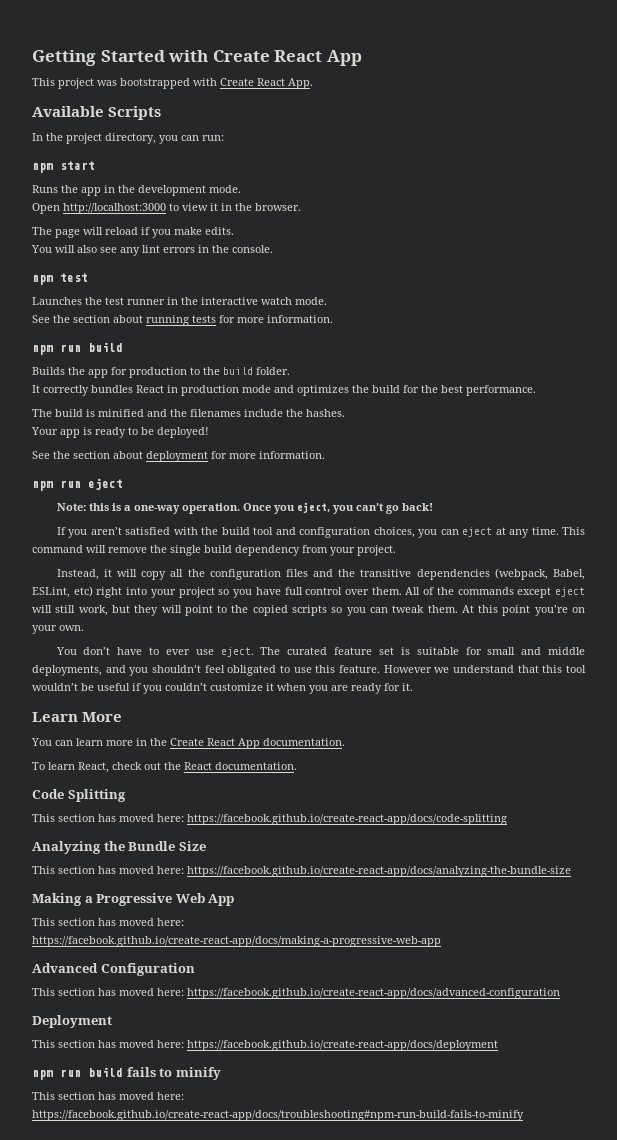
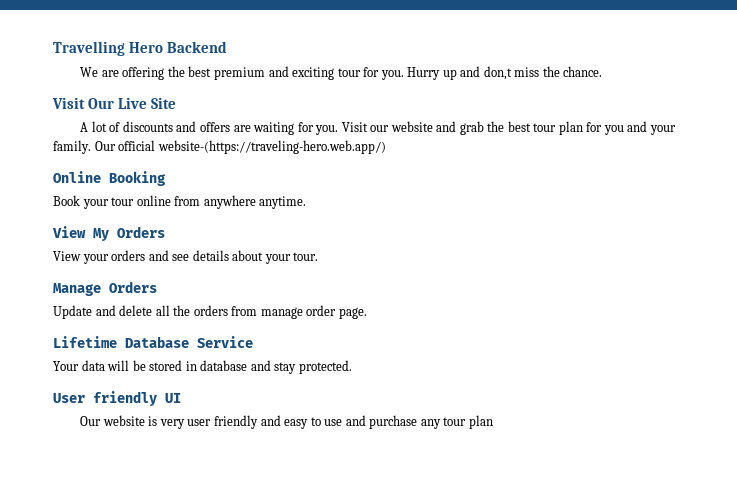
- Getting Started with Create React App
- This project was bootstrapped with Create React App.
- Available Scripts
- In the project directory, you can run:
- npm start
- Runs the app in the development mode.
- Open http://localhost:3000 to view it in the browser.
- The page will reload if you make edits.
- You will also see any lint errors in the console.
- npm test
- Launches the test runner in the interactive watch mode.
- See the section about running tests for more information.
- npm run build
- Builds the app for production to the build folder.
- It correctly bundles React in production mode and optimizes the build for the best performance.
- The build is minified and the filenames include the hashes.
- Your app is ready to be deployed!
- See the section about deployment for more information.
- npm run eject
- Note: this is a one-way operation. Once you eject, you can’t go back!
- If you aren’t satisfied with the build tool and configuration choices, you can eject at any time. This command will remove the single build dependency from your project.
- Instead, it will copy all the configuration files and the transitive dependencies (webpack, Babel, ESLint, etc) right into your project so you have full control over them. All of the commands except eject will still work, but they will point to the copied scripts so you can tweak them. At this point you’re on your own.
- You don’t have to ever use eject. The curated feature set is suitable for small and middle deployments, and you shouldn’t feel obligated to use this feature. However we understand that this tool wouldn’t be useful if you couldn’t customize it when you are ready for it.
- Learn More
- You can learn more in the Create React App documentation.
- To learn React, check out the React documentation.
- Code Splitting
- This section has moved here: https://facebook.github.io/create-react-app/docs/code-splitting
- Analyzing the Bundle Size
- This section has moved here: https://facebook.github.io/create-react-app/docs/analyzing-the-bundle-size
- Making a Progressive Web App
- This section has moved here: https://facebook.github.io/create-react-app/docs/making-a-progressive-web-app
- Advanced Configuration
- This section has moved here: https://facebook.github.io/create-react-app/docs/advanced-configuration
- Deployment
- This section has moved here: https://facebook.github.io/create-react-app/docs/deployment
- npm run build fails to minify
- This section has moved here: https://facebook.github.io/create-react-app/docs/troubleshooting#npm-run-build-fails-to-minify
+ Travelling Hero Backend
+ We are offering the best premium and exciting tour for you. Hurry up and don,t miss the chance.
+ Visit Our Live Site
+ A lot of discounts and offers are waiting for you. Visit our website and grab the best tour plan for you and your family. Our official website-(https://traveling-hero.web.app/)
+ Online Booking
+ Book your tour online from anywhere anytime.
+ View My Orders
+ View your orders and see details about your tour.
+ Manage Orders
+ Update and delete all the orders from manage order page.
+ Lifetime Database Service
+ Your data will be stored in database and stay protected.
+ User friendly UI
+ Our website is very user friendly and easy to use and purchase any tour plan

